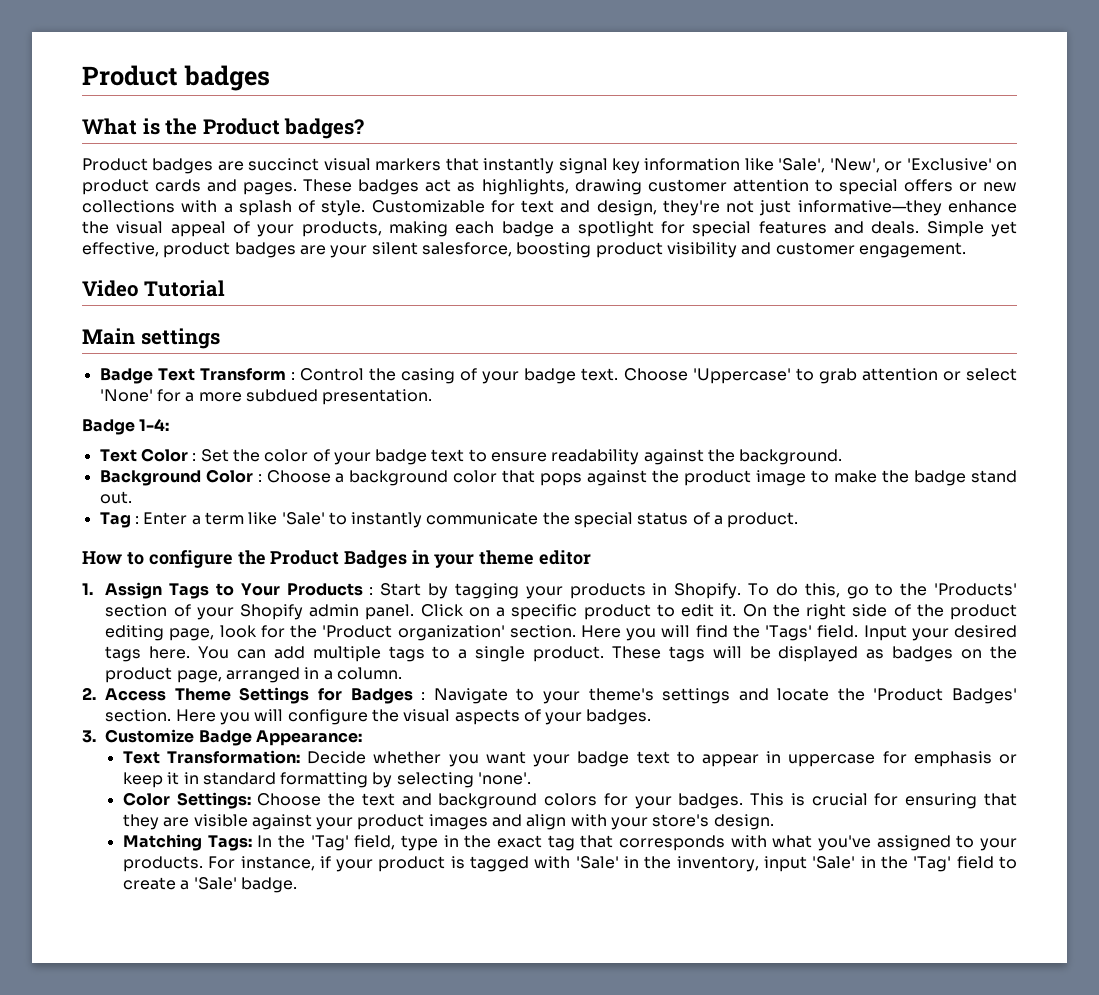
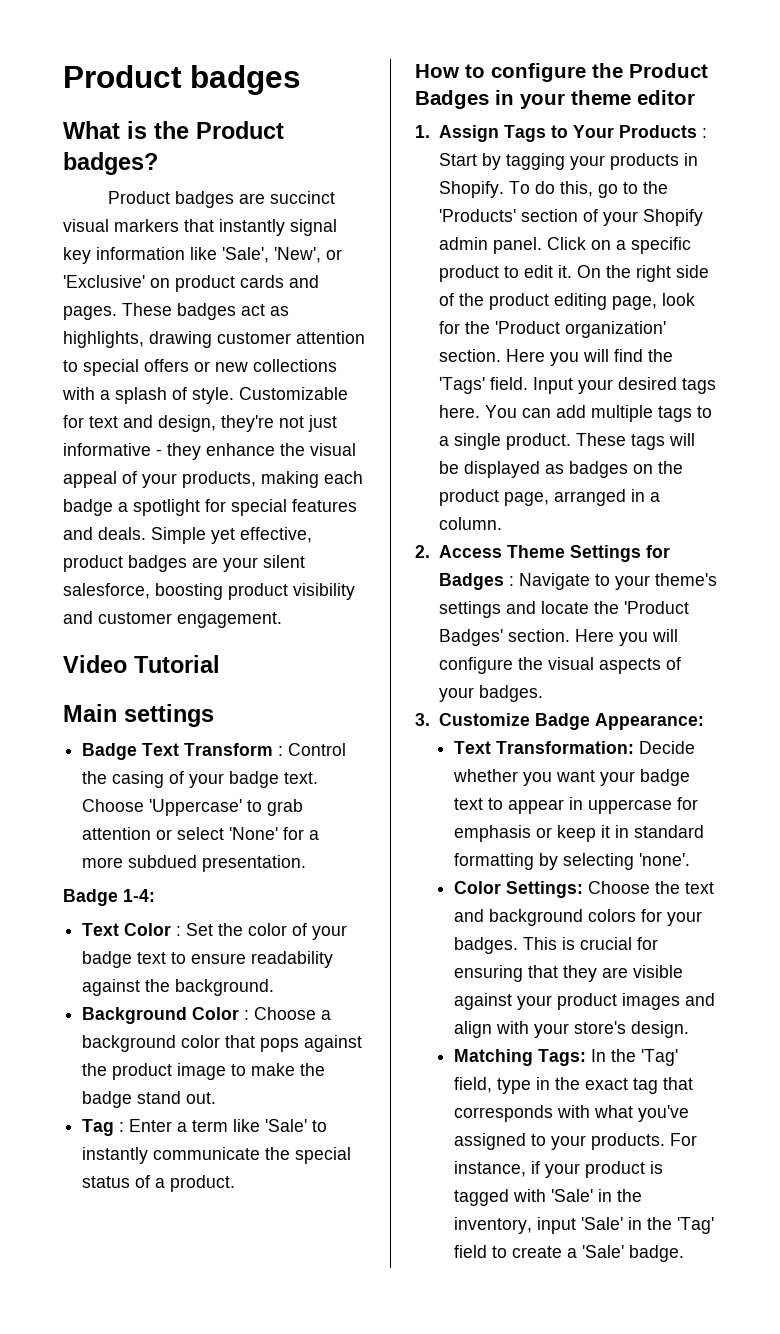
- Customizable for text and design, they're not just informative—they enhance the visual appeal of your products, making each badge a spotlight for special features and deals.
+ Customizable for text and design, they're not just informative - they enhance the visual appeal of your products, making each badge a spotlight for special features and deals.

